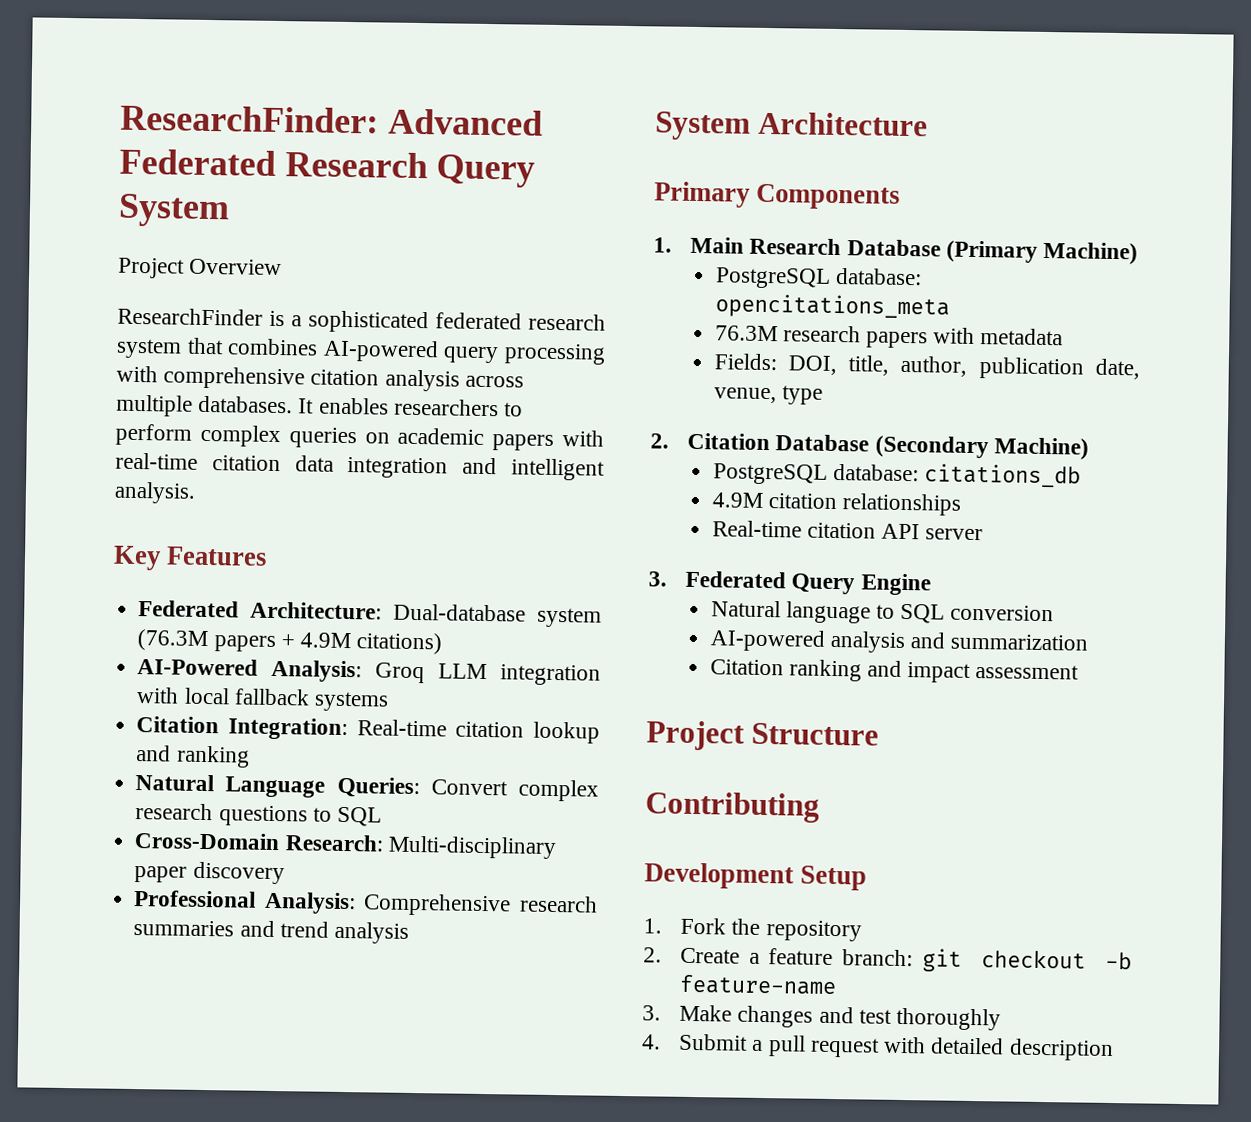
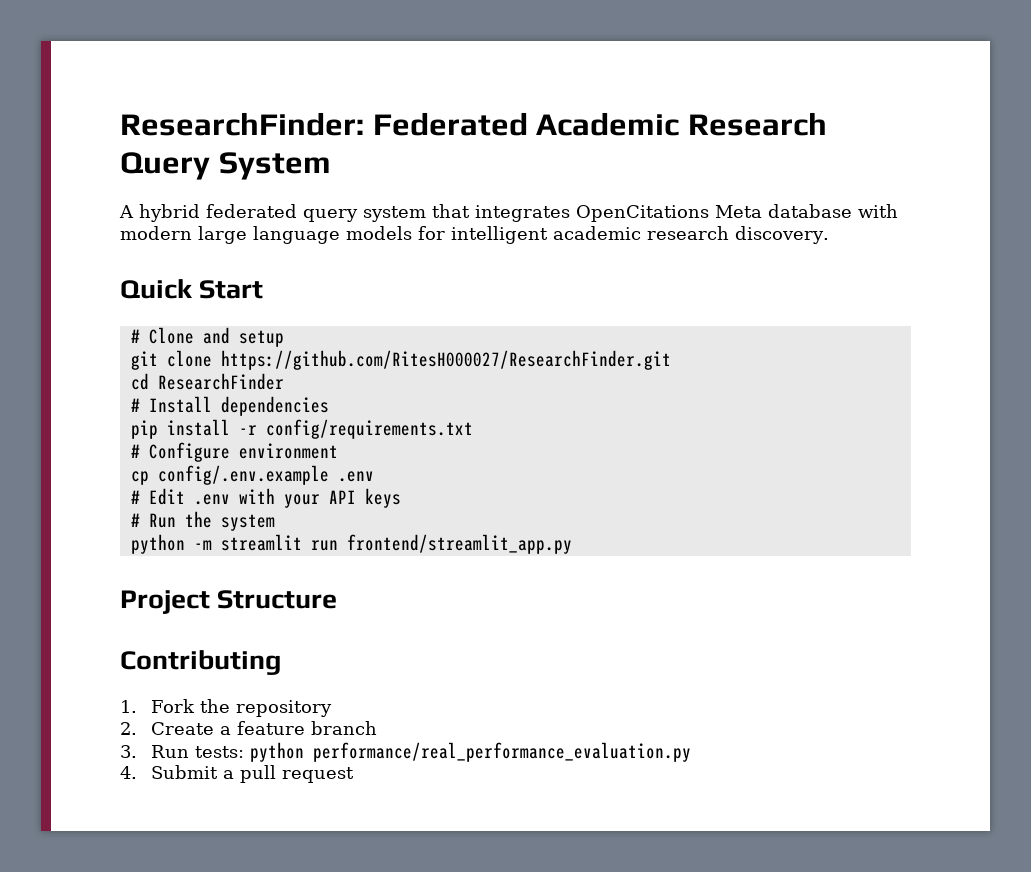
- ResearchFinder: Advanced Federated Research Query System
+ ResearchFinder: Federated Academic Research Query System
- Project Overview
- ResearchFinder is a sophisticated federated research system that combines AI-powered query processing with comprehensive citation analysis across multiple databases. It enables researchers to perform complex queries on academic papers with real-time citation data integration and intelligent analysis.
- Key Features
- Federated Architecture: Dual-database system (76.3M papers + 4.9M citations)
- AI-Powered Analysis: Groq LLM integration with local fallback systems
- Citation Integration: Real-time citation lookup and ranking
- Natural Language Queries: Convert complex research questions to SQL
- Cross-Domain Research: Multi-disciplinary paper discovery
- Professional Analysis: Comprehensive research summaries and trend analysis
- System Architecture
- Primary Components
- 1. Main Research Database (Primary Machine)
- PostgreSQL database: opencitations_meta
- 76.3M research papers with metadata
- Fields: DOI, title, author, publication date, venue, type
- 2. Citation Database (Secondary Machine)
- PostgreSQL database: citations_db
- 4.9M citation relationships
- Real-time citation API server
- 3. Federated Query Engine
- Natural language to SQL conversion
- AI-powered analysis and summarization
- Citation ranking and impact assessment
+ A hybrid federated query system that integrates OpenCitations Meta database with modern large language models for intelligent academic research discovery.
+ Quick Start
+ # Clone and setup
+ git clone https://github.com/RitesH000027/ResearchFinder.git
+ cd ResearchFinder
+ # Install dependencies
+ pip install -r config/requirements.txt
+ # Configure environment
+ cp config/.env.example .env
+ # Edit .env with your API keys
+ # Run the system
+ python -m streamlit run frontend/streamlit_app.py
- Development Setup
- 2. Create a feature branch: git checkout -b feature-name
- 3. Make changes and test thoroughly
+ 2. Create a feature branch
+ 3. Run tests: python performance/real_performance_evaluation.py
- 4. Submit a pull request with detailed description
+ 4. Submit a pull request

